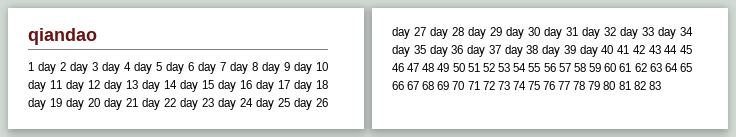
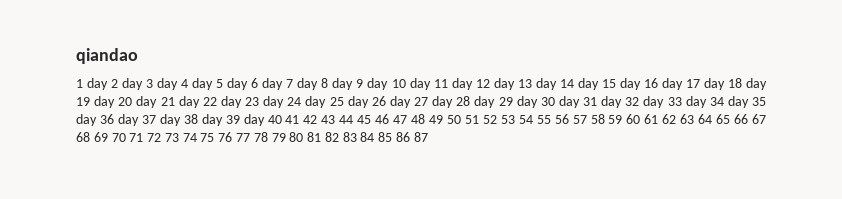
- 1 day 2 day 3 day 4 day 5 day 6 day 7 day 8 day 9 day 10 day 11 day 12 day 13 day 14 day 15 day 16 day 17 day 18 day 19 day 20 day 21 day 22 day 23 day 24 day 25 day 26 day 27 day 28 day 29 day 30 day 31 day 32 day 33 day 34 day 35 day 36 day 37 day 38 day 39 day 40 41 42 43 44 45 46 47 48 49 50 51 52 53 54 55 56 57 58 59 60 61 62 63 64 65 66 67 68 69 70 71 72 73 74 75 76 77 78 79 80 81 82 83
+ 1 day 2 day 3 day 4 day 5 day 6 day 7 day 8 day 9 day 10 day 11 day 12 day 13 day 14 day 15 day 16 day 17 day 18 day 19 day 20 day 21 day 22 day 23 day 24 day 25 day 26 day 27 day 28 day 29 day 30 day 31 day 32 day 33 day 34 day 35 day 36 day 37 day 38 day 39 day 40 41 42 43 44 45 46 47 48 49 50 51 52 53 54 55 56 57 58 59 60 61 62 63 64 65 66 67 68 69 70 71 72 73 74 75 76 77 78 79 80 81 82 83 84 85 86 87

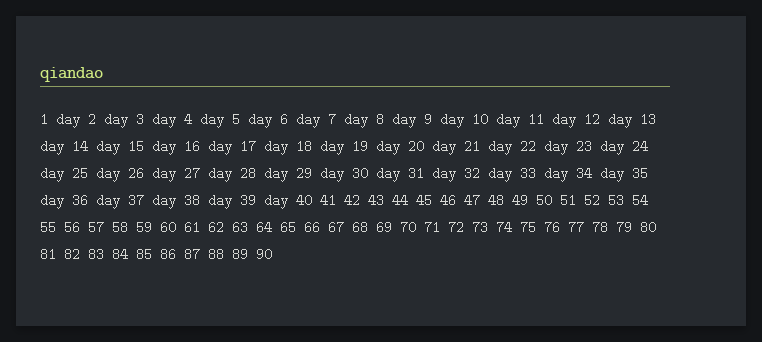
- 1 day 2 day 3 day 4 day 5 day 6 day 7 day 8 day 9 day 10 day 11 day 12 day 13 day 14 day 15 day 16 day 17 day 18 day 19 day 20 day 21 day 22 day 23 day 24 day 25 day 26 day 27 day 28 day 29 day 30 day 31 day 32 day 33 day 34 day 35 day 36 day 37 day 38 day 39 day 40 41 42 43 44 45 46 47 48 49 50 51 52 53 54 55 56 57 58 59 60 61 62 63 64 65 66 67 68 69 70 71 72 73 74 75 76 77 78 79 80 81 82 83 84 85 86 87
+ 1 day 2 day 3 day 4 day 5 day 6 day 7 day 8 day 9 day 10 day 11 day 12 day 13 day 14 day 15 day 16 day 17 day 18 day 19 day 20 day 21 day 22 day 23 day 24 day 25 day 26 day 27 day 28 day 29 day 30 day 31 day 32 day 33 day 34 day 35 day 36 day 37 day 38 day 39 day 40 41 42 43 44 45 46 47 48 49 50 51 52 53 54 55 56 57 58 59 60 61 62 63 64 65 66 67 68 69 70 71 72 73 74 75 76 77 78 79 80 81 82 83 84 85 86 87 88 89 90

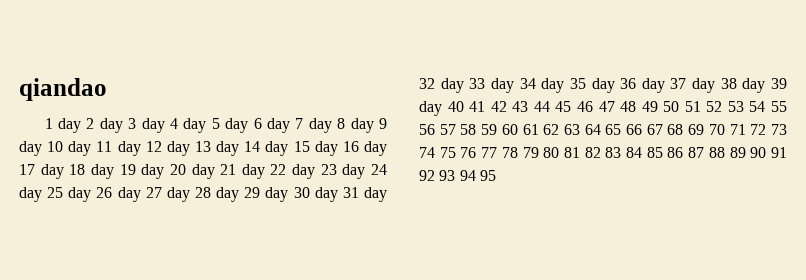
- 1 day 2 day 3 day 4 day 5 day 6 day 7 day 8 day 9 day 10 day 11 day 12 day 13 day 14 day 15 day 16 day 17 day 18 day 19 day 20 day 21 day 22 day 23 day 24 day 25 day 26 day 27 day 28 day 29 day 30 day 31 day 32 day 33 day 34 day 35 day 36 day 37 day 38 day 39 day 40 41 42 43 44 45 46 47 48 49 50 51 52 53 54 55 56 57 58 59 60 61 62 63 64 65 66 67 68 69 70 71 72 73 74 75 76 77 78 79 80 81 82 83 84 85 86 87 88 89 90
+ 1 day 2 day 3 day 4 day 5 day 6 day 7 day 8 day 9 day 10 day 11 day 12 day 13 day 14 day 15 day 16 day 17 day 18 day 19 day 20 day 21 day 22 day 23 day 24 day 25 day 26 day 27 day 28 day 29 day 30 day 31 day 32 day 33 day 34 day 35 day 36 day 37 day 38 day 39 day 40 41 42 43 44 45 46 47 48 49 50 51 52 53 54 55 56 57 58 59 60 61 62 63 64 65 66 67 68 69 70 71 72 73 74 75 76 77 78 79 80 81 82 83 84 85 86 87 88 89 90 91 92 93 94 95

